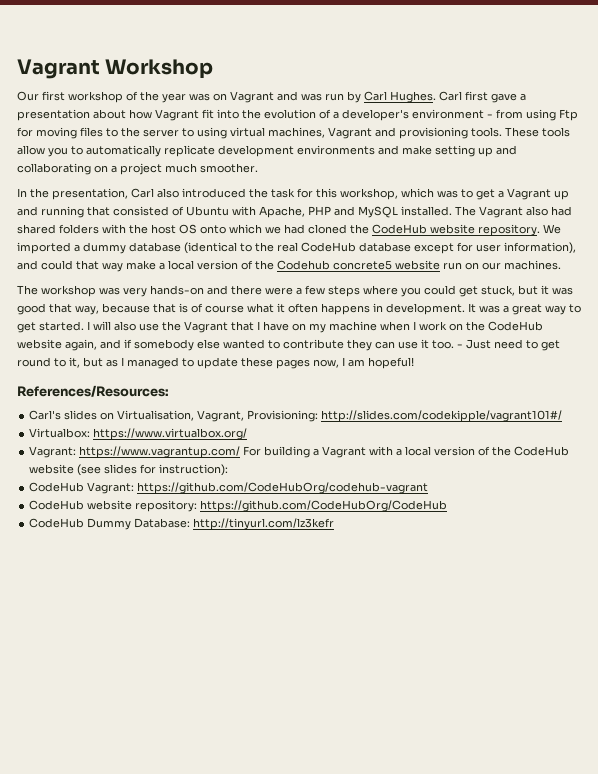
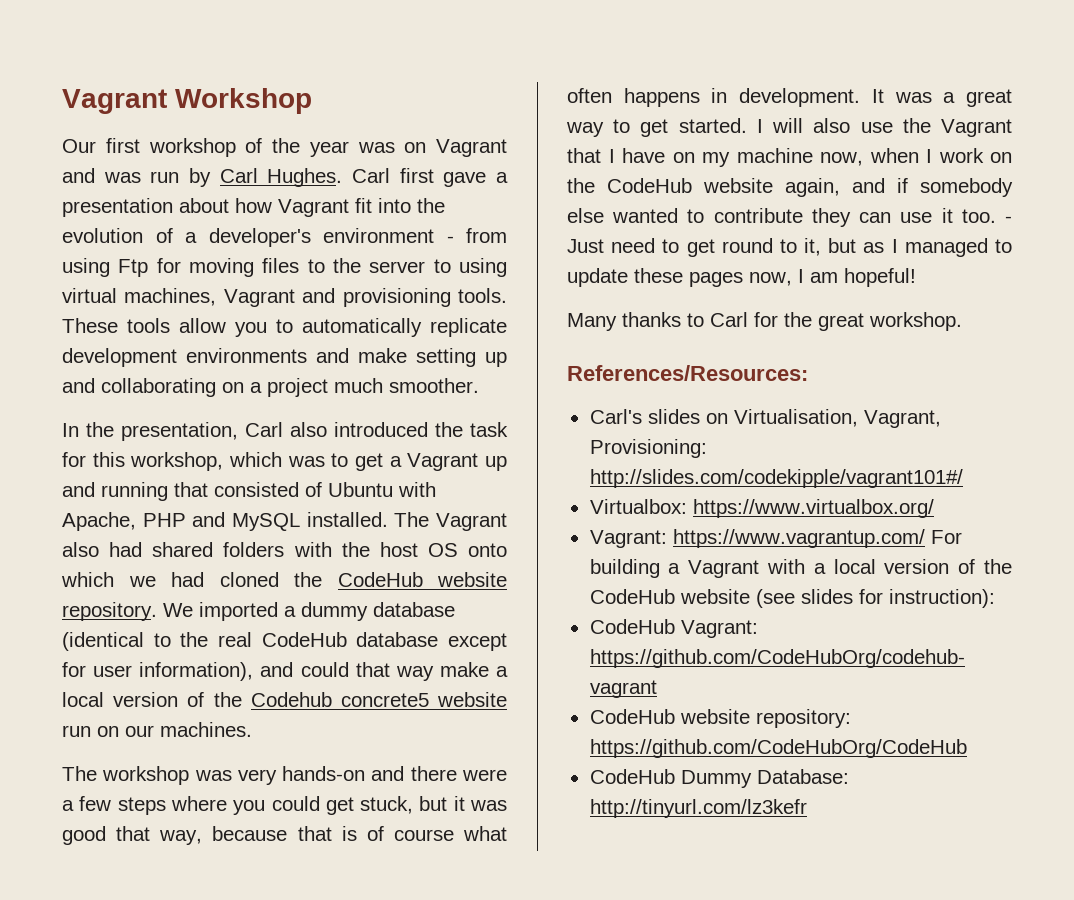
- The workshop was very hands-on and there were a few steps where you could get stuck, but it was good that way, because that is of course what it often happens in development.
+ The workshop was very hands-on and there were a few steps where you could get stuck, but it was good that way, because that is of course what often happens in development.
- I will also use the Vagrant that I have on my machine when I work on the CodeHub website again, and if somebody else wanted to contribute they can use it too.
+ I will also use the Vagrant that I have on my machine now, when I work on the CodeHub website again, and if somebody else wanted to contribute they can use it too.
+ Many thanks to Carl for the great workshop.

